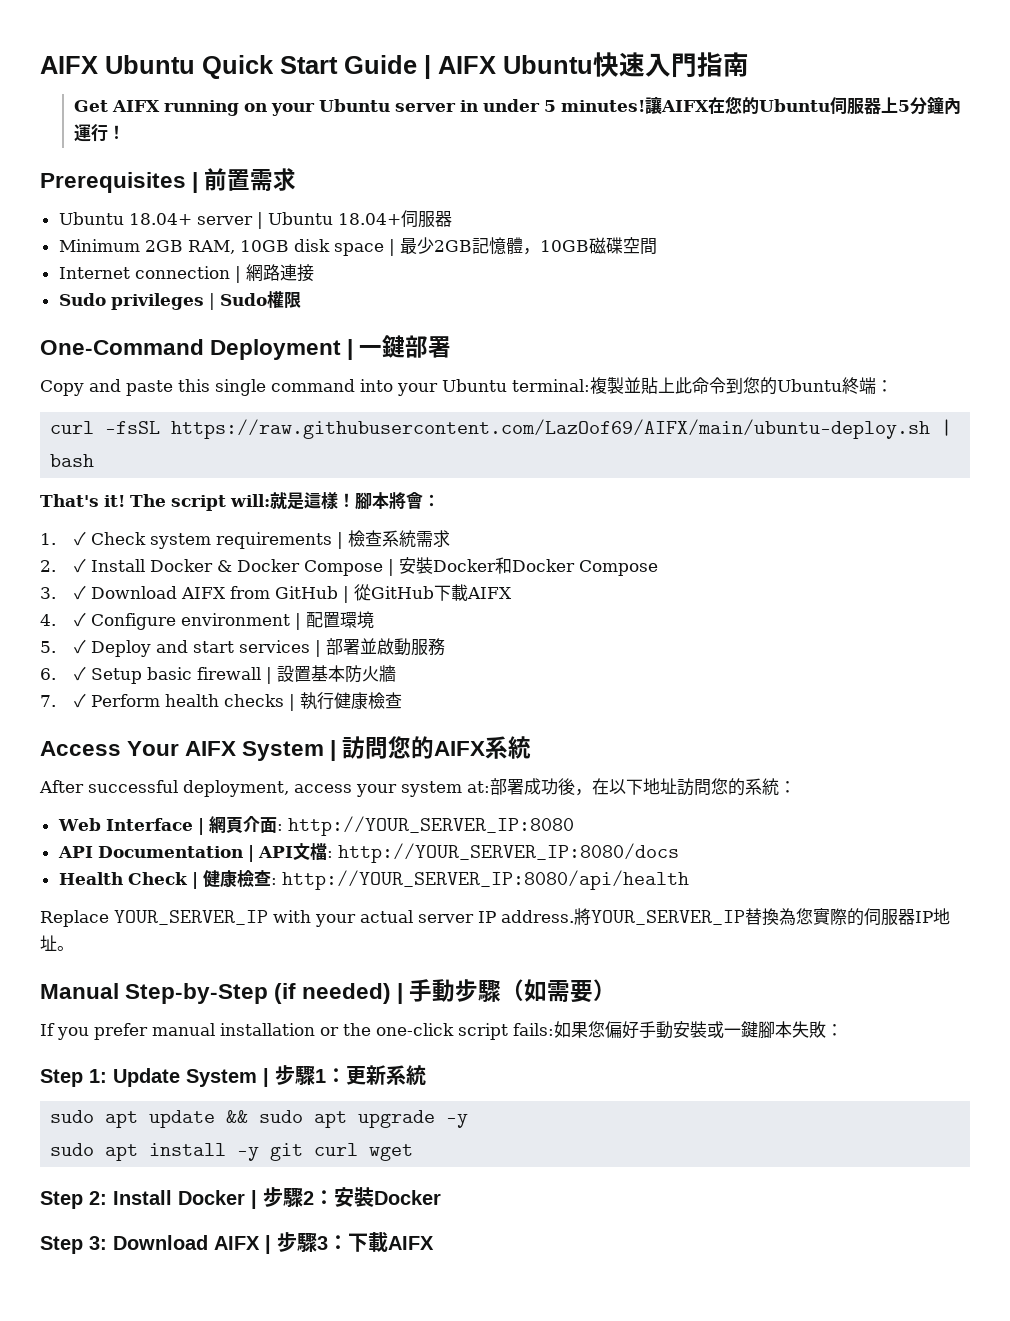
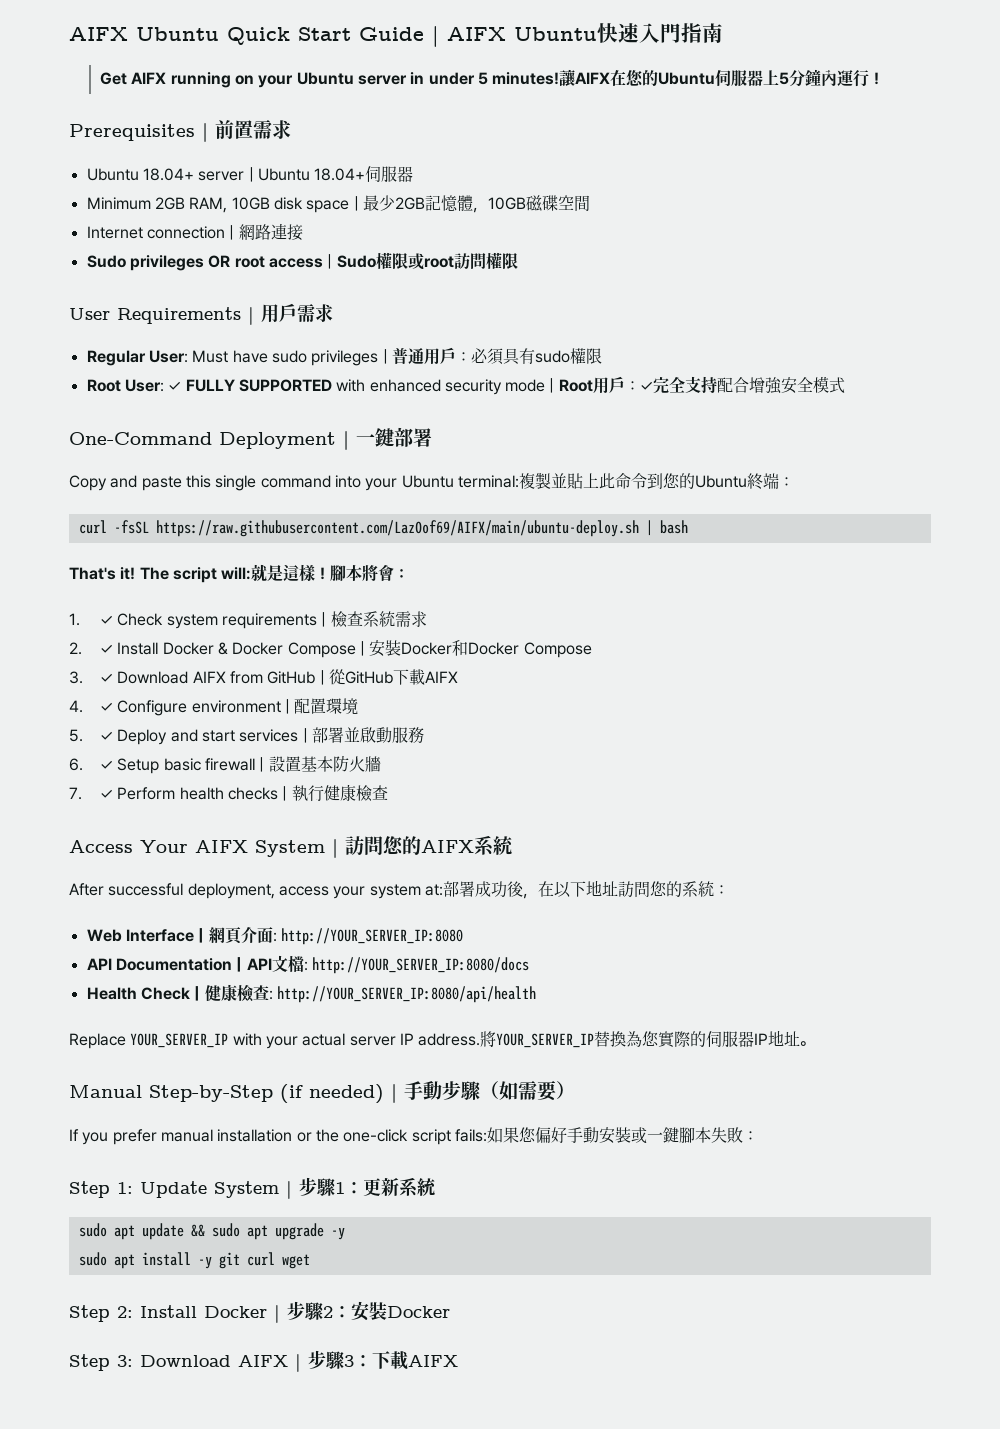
- Sudo privileges | Sudo權限
+ Sudo privileges OR root access | Sudo權限或root訪問權限
+ User Requirements | 用戶需求
+ Regular User: Must have sudo privileges | 普通用戶：必須具有sudo權限
+ Root User: ✓ FULLY SUPPORTED with enhanced security mode | Root用戶：✓完全支持配合增強安全模式

